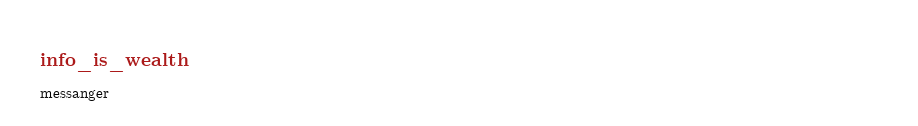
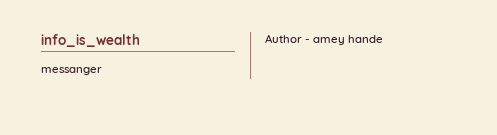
+ Author - amey hande

